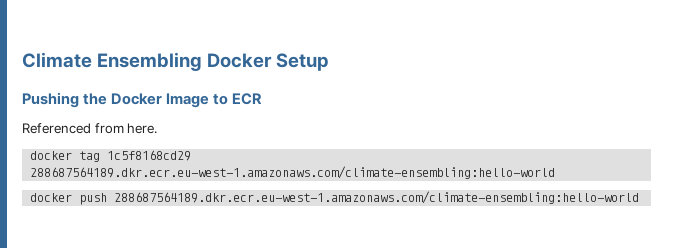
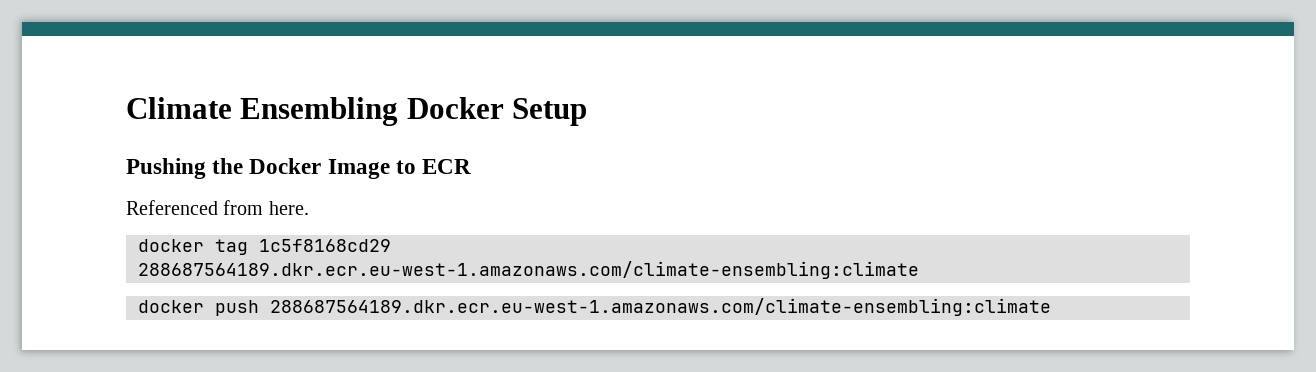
- docker tag 1c5f8168cd29 288687564189.dkr.ecr.eu-west-1.amazonaws.com/climate-ensembling:hello-world
+ docker tag 1c5f8168cd29 288687564189.dkr.ecr.eu-west-1.amazonaws.com/climate-ensembling:climate
- docker push 288687564189.dkr.ecr.eu-west-1.amazonaws.com/climate-ensembling:hello-world
+ docker push 288687564189.dkr.ecr.eu-west-1.amazonaws.com/climate-ensembling:climate

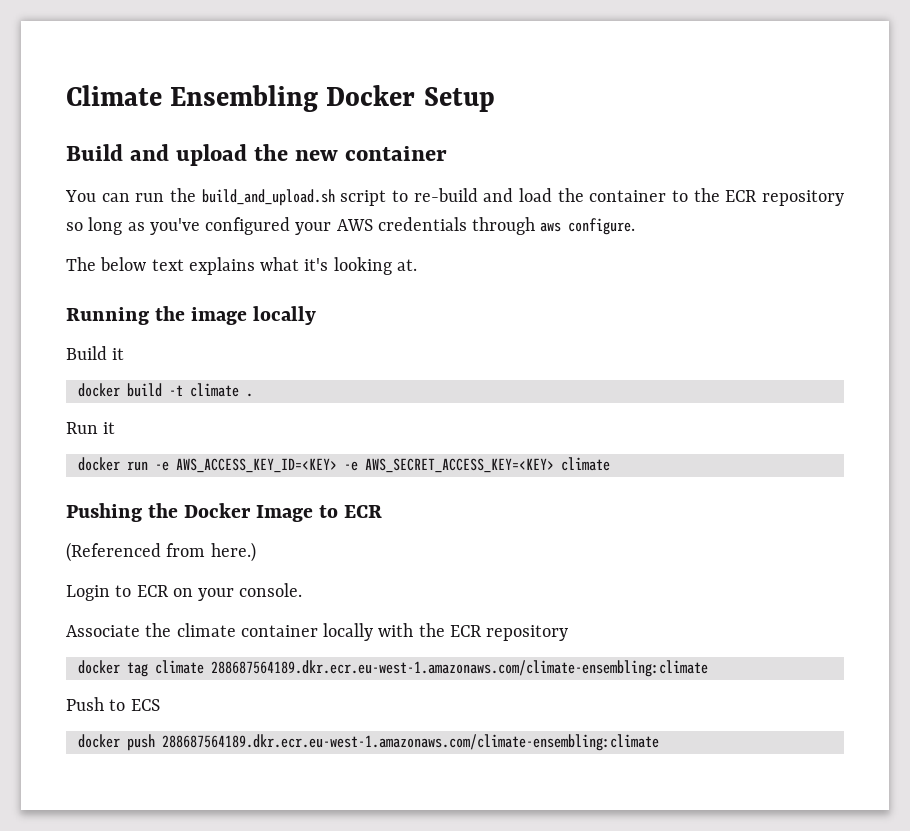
+ Build and upload the new container
+ You can run the build_and_upload.sh script to re-build and load the container to the ECR repository so long as you've configured your AWS credentials through aws configure.
+ The below text explains what it's looking at.
+ Running the image locally
+ Build it
+ docker build -t climate .
+ Run it
+ docker run -e AWS_ACCESS_KEY_ID=<KEY> -e AWS_SECRET_ACCESS_KEY=<KEY> climate
- Referenced from here.
+ (Referenced from here.)
+ Login to ECR on your console.
+ Associate the climate container locally with the ECR repository
- docker tag 1c5f8168cd29 288687564189.dkr.ecr.eu-west-1.amazonaws.com/climate-ensembling:climate
+ docker tag climate 288687564189.dkr.ecr.eu-west-1.amazonaws.com/climate-ensembling:climate
+ Push to ECS

